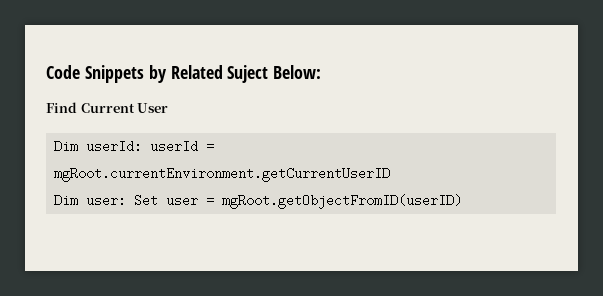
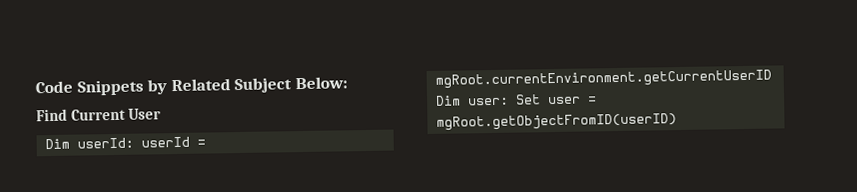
- Code Snippets by Related Suject Below:
+ Code Snippets by Related Subject Below:

